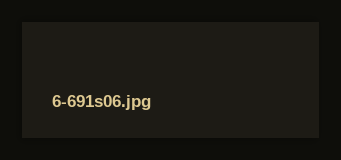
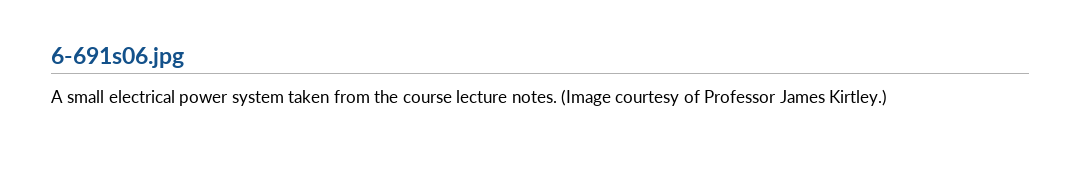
+ A small electrical power system taken from the course lecture notes. (Image courtesy of Professor James Kirtley.)

